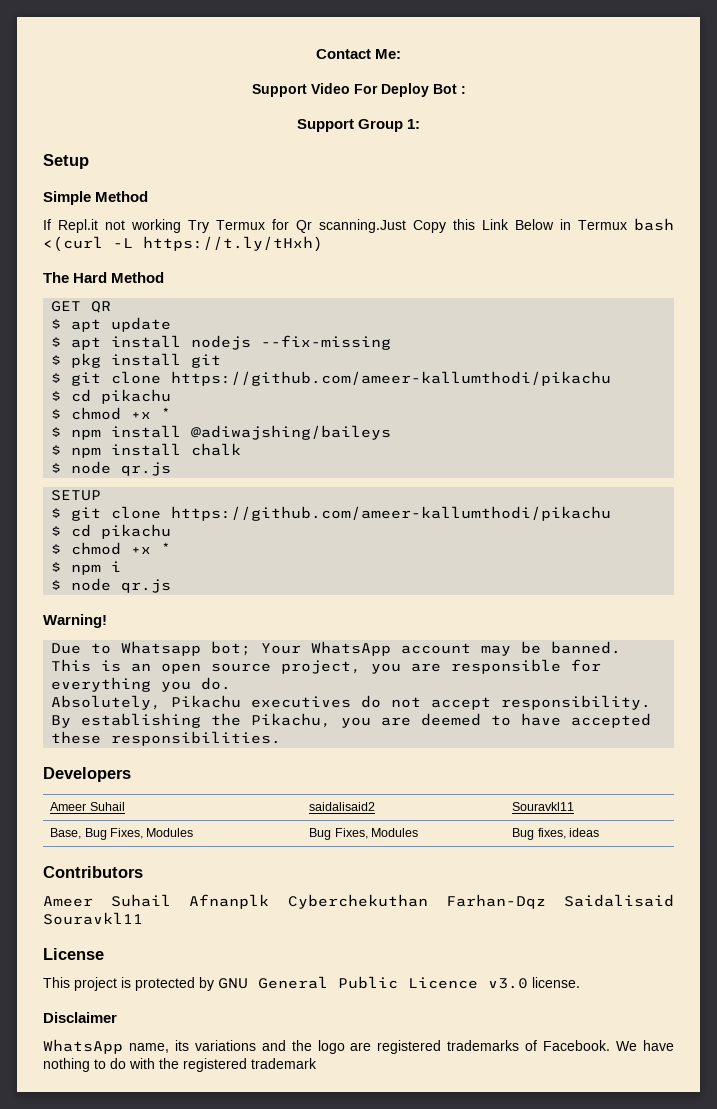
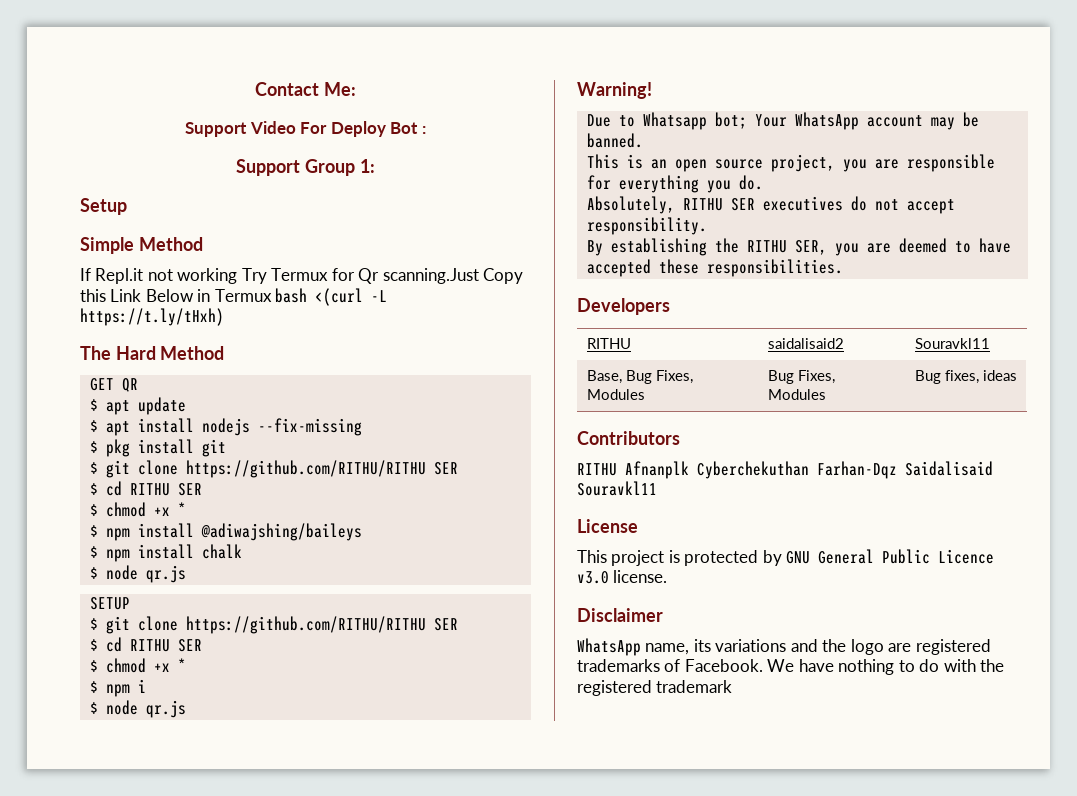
  $ pkg install git
- $ git clone https://github.com/ameer-kallumthodi/pikachu
- $ cd pikachu
+ $ git clone https://github.com/RITHU/RITHU SER
+ $ cd RITHU SER
  SETUP
- $ git clone https://github.com/ameer-kallumthodi/pikachu
- $ cd pikachu
+ $ git clone https://github.com/RITHU/RITHU SER
+ $ cd RITHU SER
- Absolutely, Pikachu executives do not accept responsibility.
+ Absolutely, RITHU SER executives do not accept responsibility.
- By establishing the Pikachu, you are deemed to have accepted these responsibilities.
+ By establishing the RITHU SER, you are deemed to have accepted these responsibilities.
- Ameer Suhail | saidalisaid2 | Souravkl11
+ RITHU | saidalisaid2 | Souravkl11
- Ameer Suhail Afnanplk Cyberchekuthan Farhan-Dqz Saidalisaid Souravkl11
+ RITHU Afnanplk Cyberchekuthan Farhan-Dqz Saidalisaid Souravkl11

